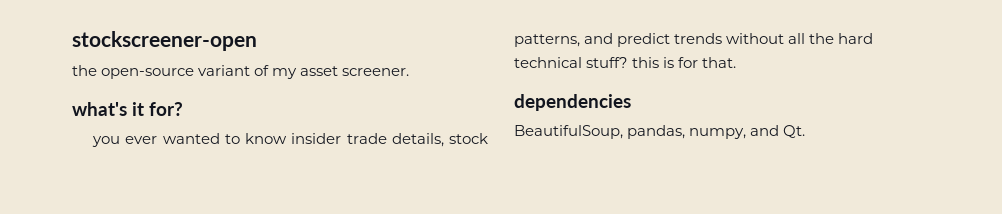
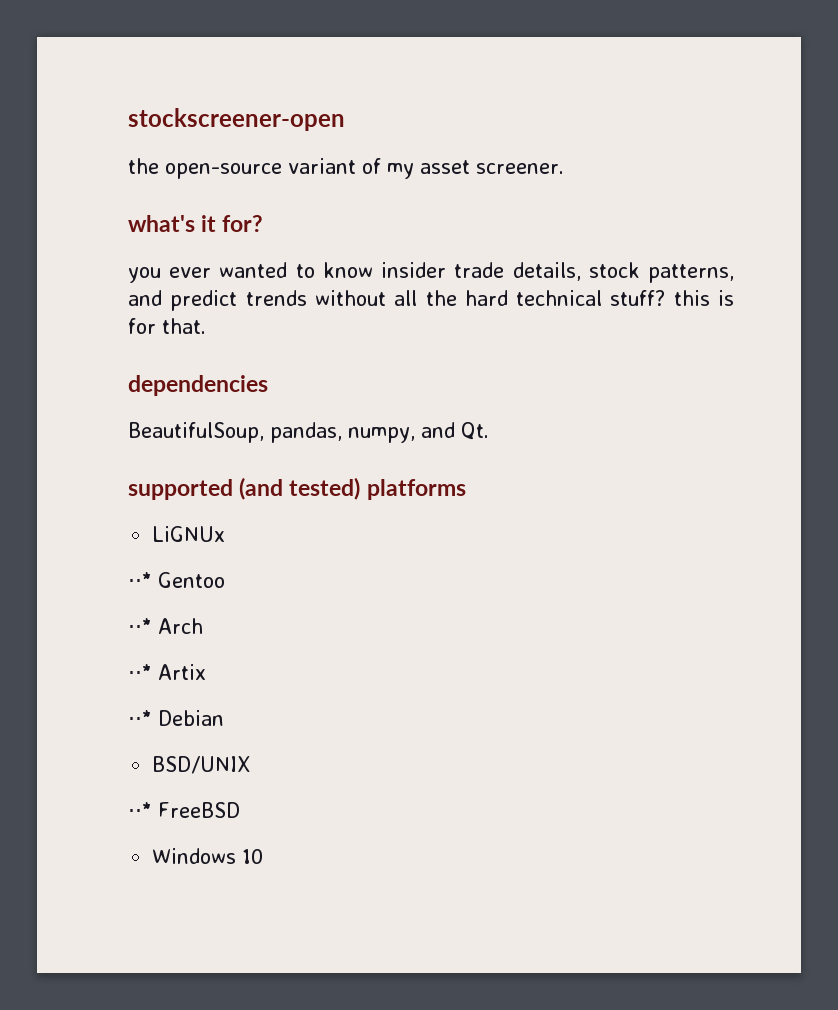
+ supported (and tested) platforms
+ LiGNUx
+ ⋅⋅* Gentoo
+ ⋅⋅* Arch
+ ⋅⋅* Artix
+ ⋅⋅* Debian
+ BSD/UNIX
+ ⋅⋅* FreeBSD
+ Windows 10

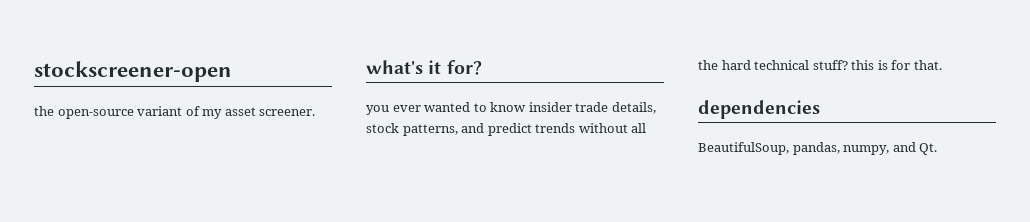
- supported (and tested) platforms
- LiGNUx
- ⋅⋅* Gentoo
- ⋅⋅* Arch
- ⋅⋅* Artix
- ⋅⋅* Debian
- BSD/UNIX
- ⋅⋅* FreeBSD
- Windows 10

